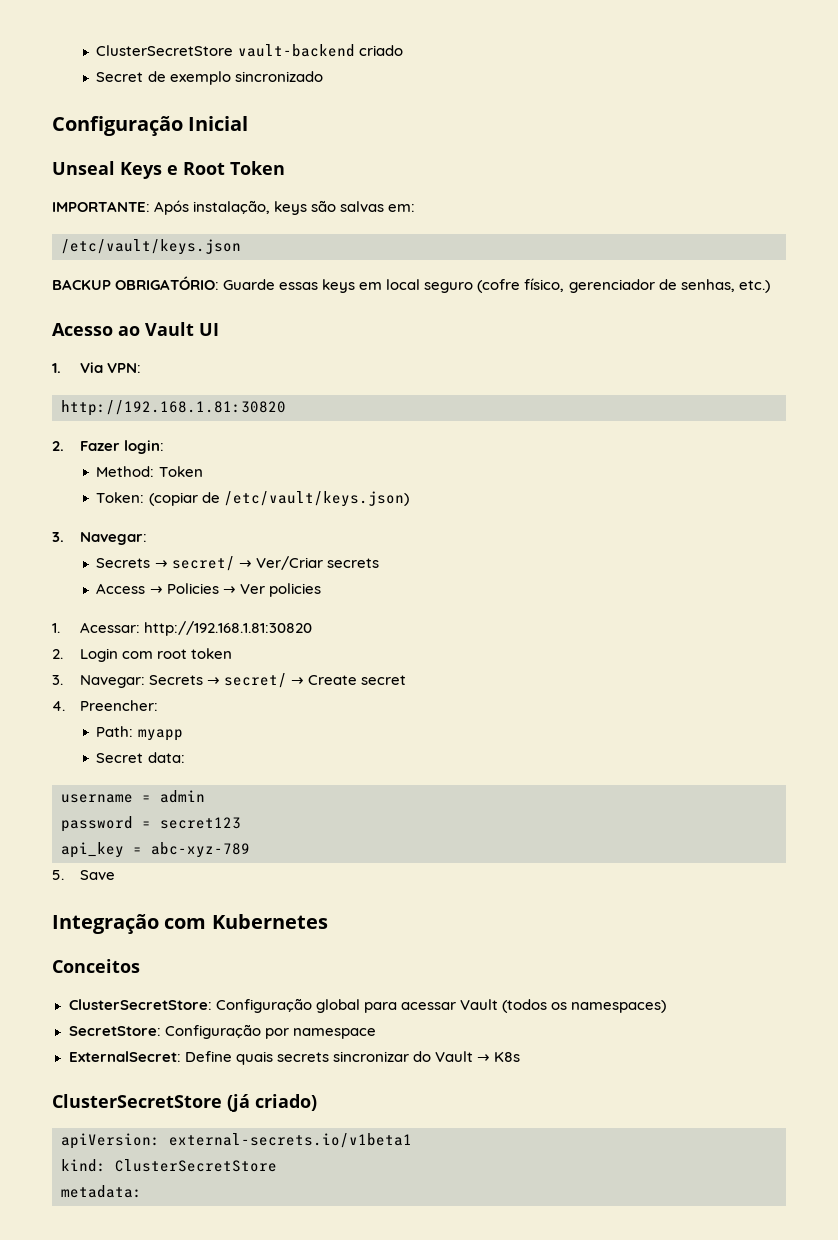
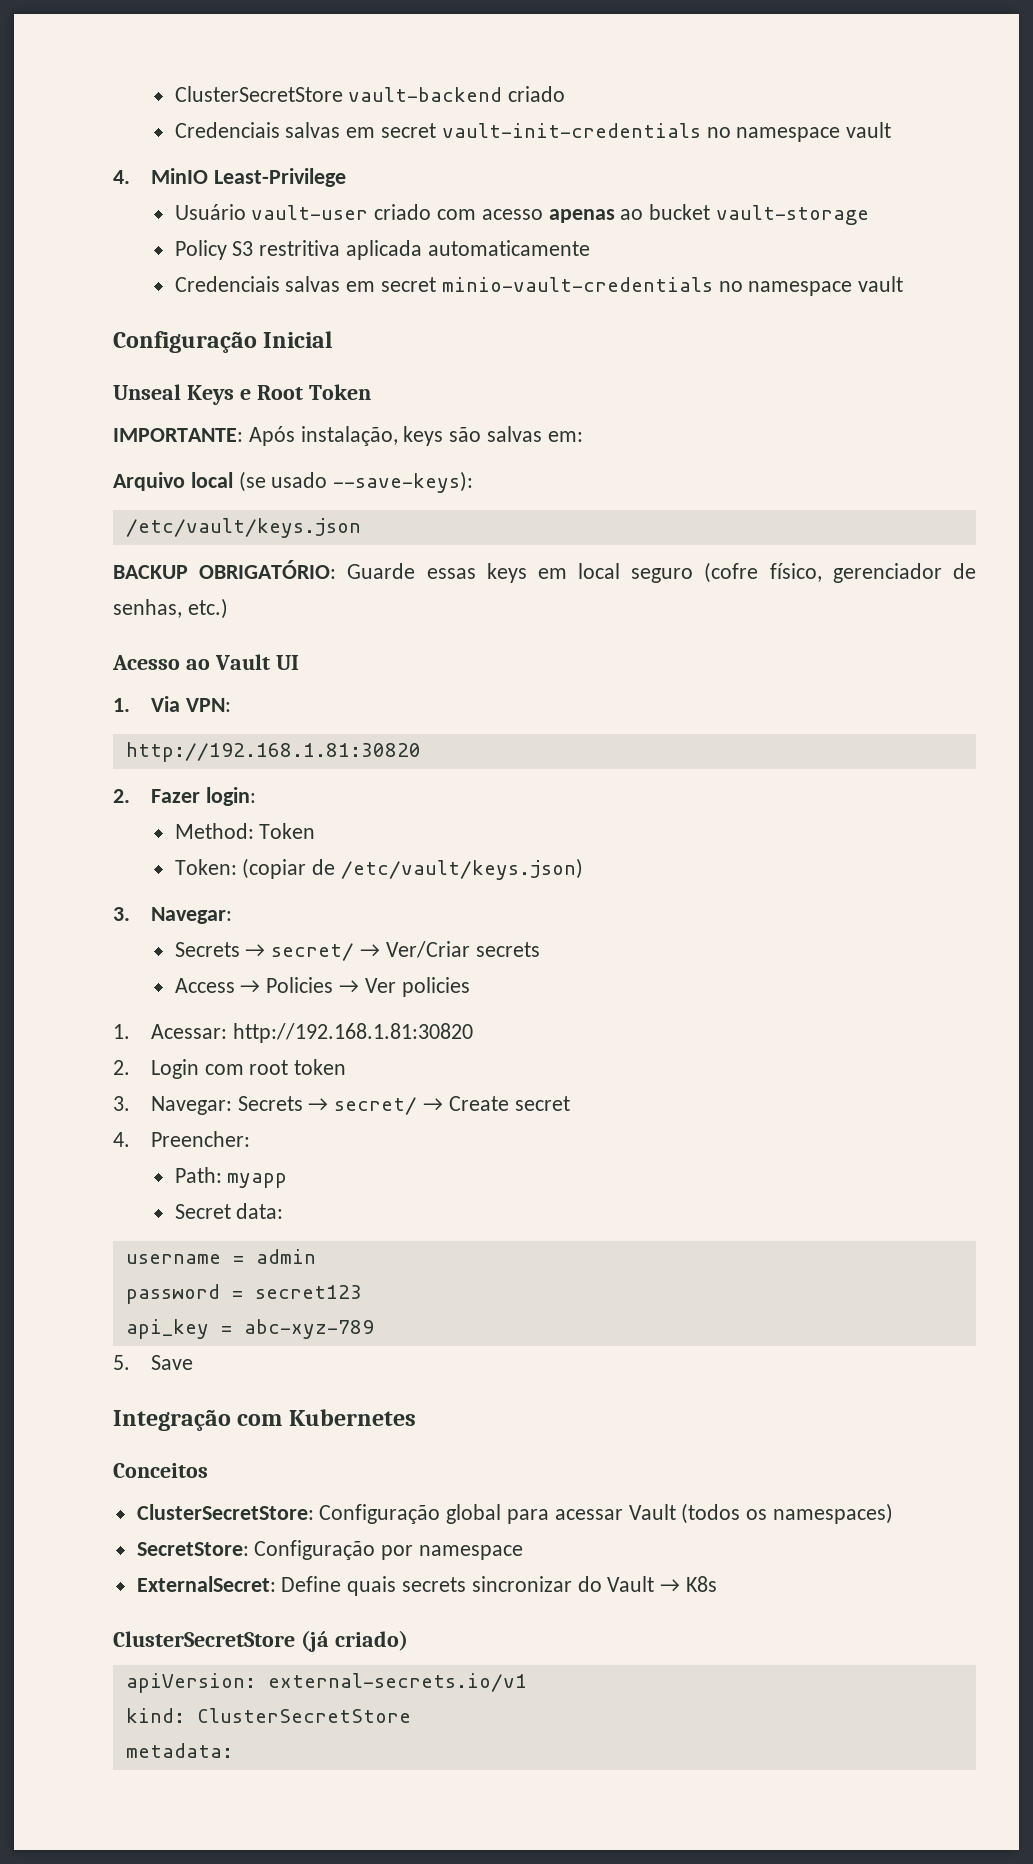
- Secret de exemplo sincronizado
+ Credenciais salvas em secret vault-init-credentials no namespace vault
+ 4. MinIO Least-Privilege
+ Usuário vault-user criado com acesso apenas ao bucket vault-storage
+ Policy S3 restritiva aplicada automaticamente
+ Credenciais salvas em secret minio-vault-credentials no namespace vault
+ Arquivo local (se usado --save-keys):
- apiVersion: external-secrets.io/v1beta1
+ apiVersion: external-secrets.io/v1

